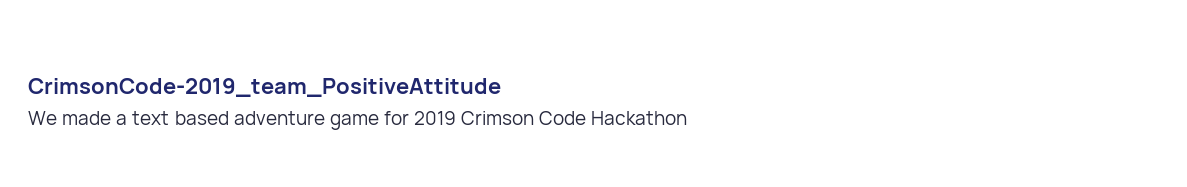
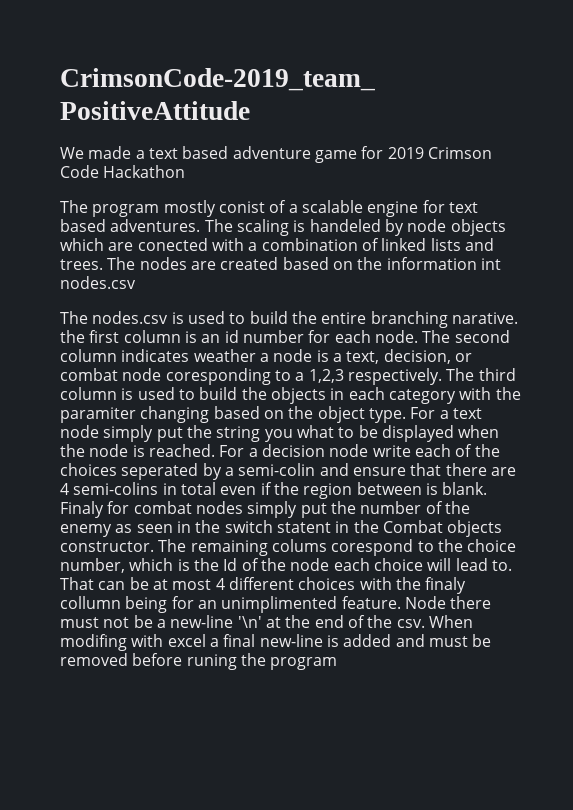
+ The program mostly conist of a scalable engine for text based adventures. The scaling is handeled by node objects which are conected with a combination of linked lists and trees. The nodes are created based on the information int nodes.csv
+ The nodes.csv is used to build the entire branching narative. the first column is an id number for each node. The second column indicates weather a node is a text, decision, or combat node coresponding to a 1,2,3 respectively. The third column is used to build the objects in each category with the paramiter changing based on the object type. For a text node simply put the string you what to be displayed when the node is reached. For a decision node write each of the choices seperated by a semi-colin and ensure that there are 4 semi-colins in total even if the region between is blank. Finaly for combat nodes simply put the number of the enemy as seen in the switch statent in the Combat objects constructor. The remaining colums corespond to the choice number, which is the Id of the node each choice will lead to. That can be at most 4 different choices with the finaly collumn being for an unimplimented feature. Node there must not be a new-line '\n' at the end of the csv. When modifing with excel a final new-line is added and must be removed before runing the program

